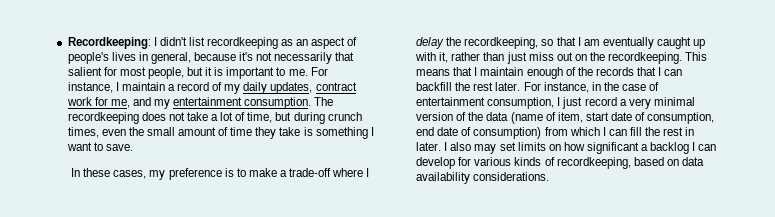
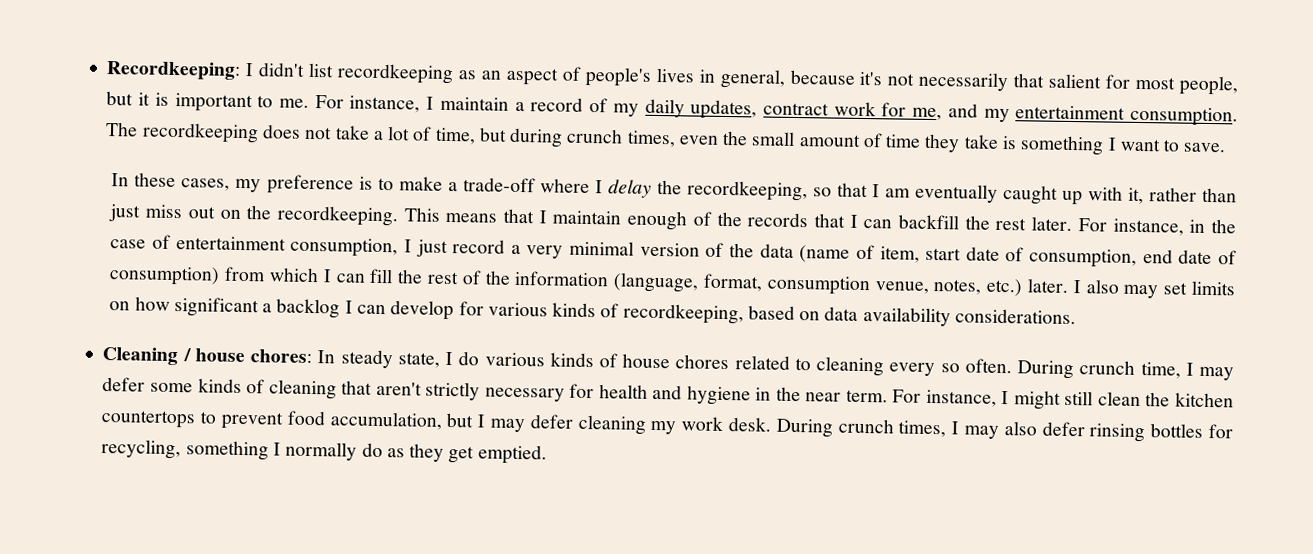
- For instance, in the case of entertainment consumption, I just record a very minimal version of the data (name of item, start date of consumption, end date of consumption) from which I can fill the rest in later.
+ For instance, in the case of entertainment consumption, I just record a very minimal version of the data (name of item, start date of consumption, end date of consumption) from which I can fill the rest of the information (language, format, consumption venue, notes, etc.) later.
+ Cleaning / house chores: In steady state, I do various kinds of house chores related to cleaning every so often. During crunch time, I may defer some kinds of cleaning that aren't strictly necessary for health and hygiene in the near term. For instance, I might still clean the kitchen countertops to prevent food accumulation, but I may defer cleaning my work desk. During crunch times, I may also defer rinsing bottles for recycling, something I normally do as they get emptied.

